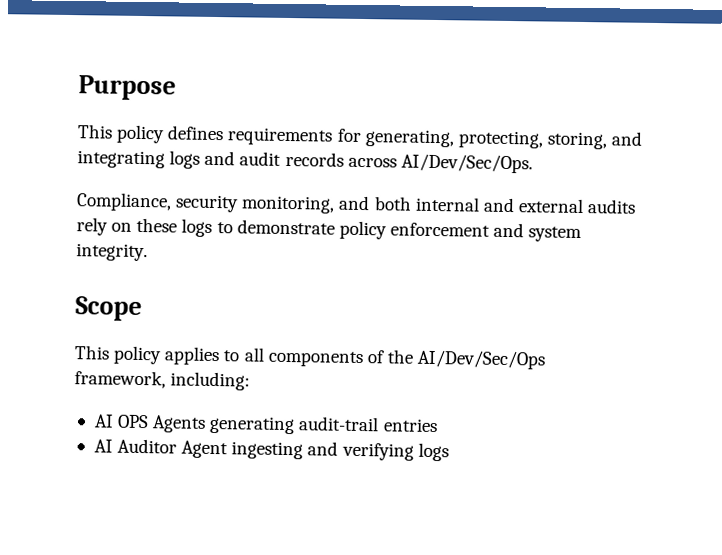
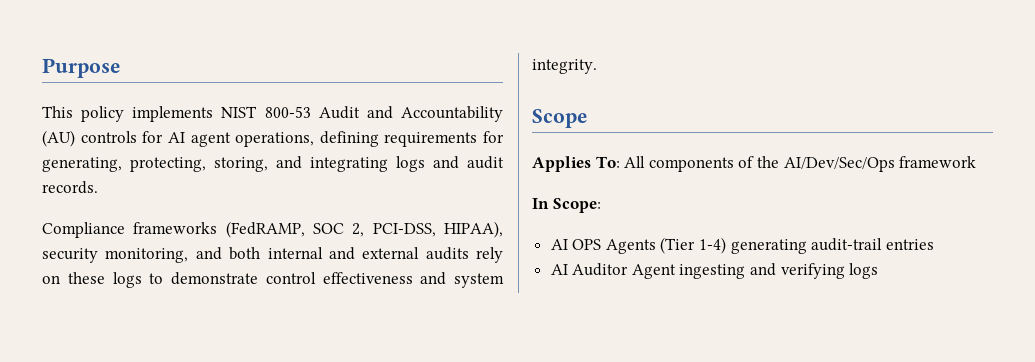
- This policy defines requirements for generating, protecting, storing, and integrating logs and audit records across AI/Dev/Sec/Ops.
- Compliance, security monitoring, and both internal and external audits rely on these logs to demonstrate policy enforcement and system integrity.
+ This policy implements NIST 800-53 Audit and Accountability (AU) controls for AI agent operations, defining requirements for generating, protecting, storing, and integrating logs and audit records.
+ Compliance frameworks (FedRAMP, SOC 2, PCI-DSS, HIPAA), security monitoring, and both internal and external audits rely on these logs to demonstrate control effectiveness and system integrity.
- This policy applies to all components of the AI/Dev/Sec/Ops framework, including:
+ Applies To: All components of the AI/Dev/Sec/Ops framework
+ In Scope:
- AI OPS Agents generating audit-trail entries
+ AI OPS Agents (Tier 1-4) generating audit-trail entries

